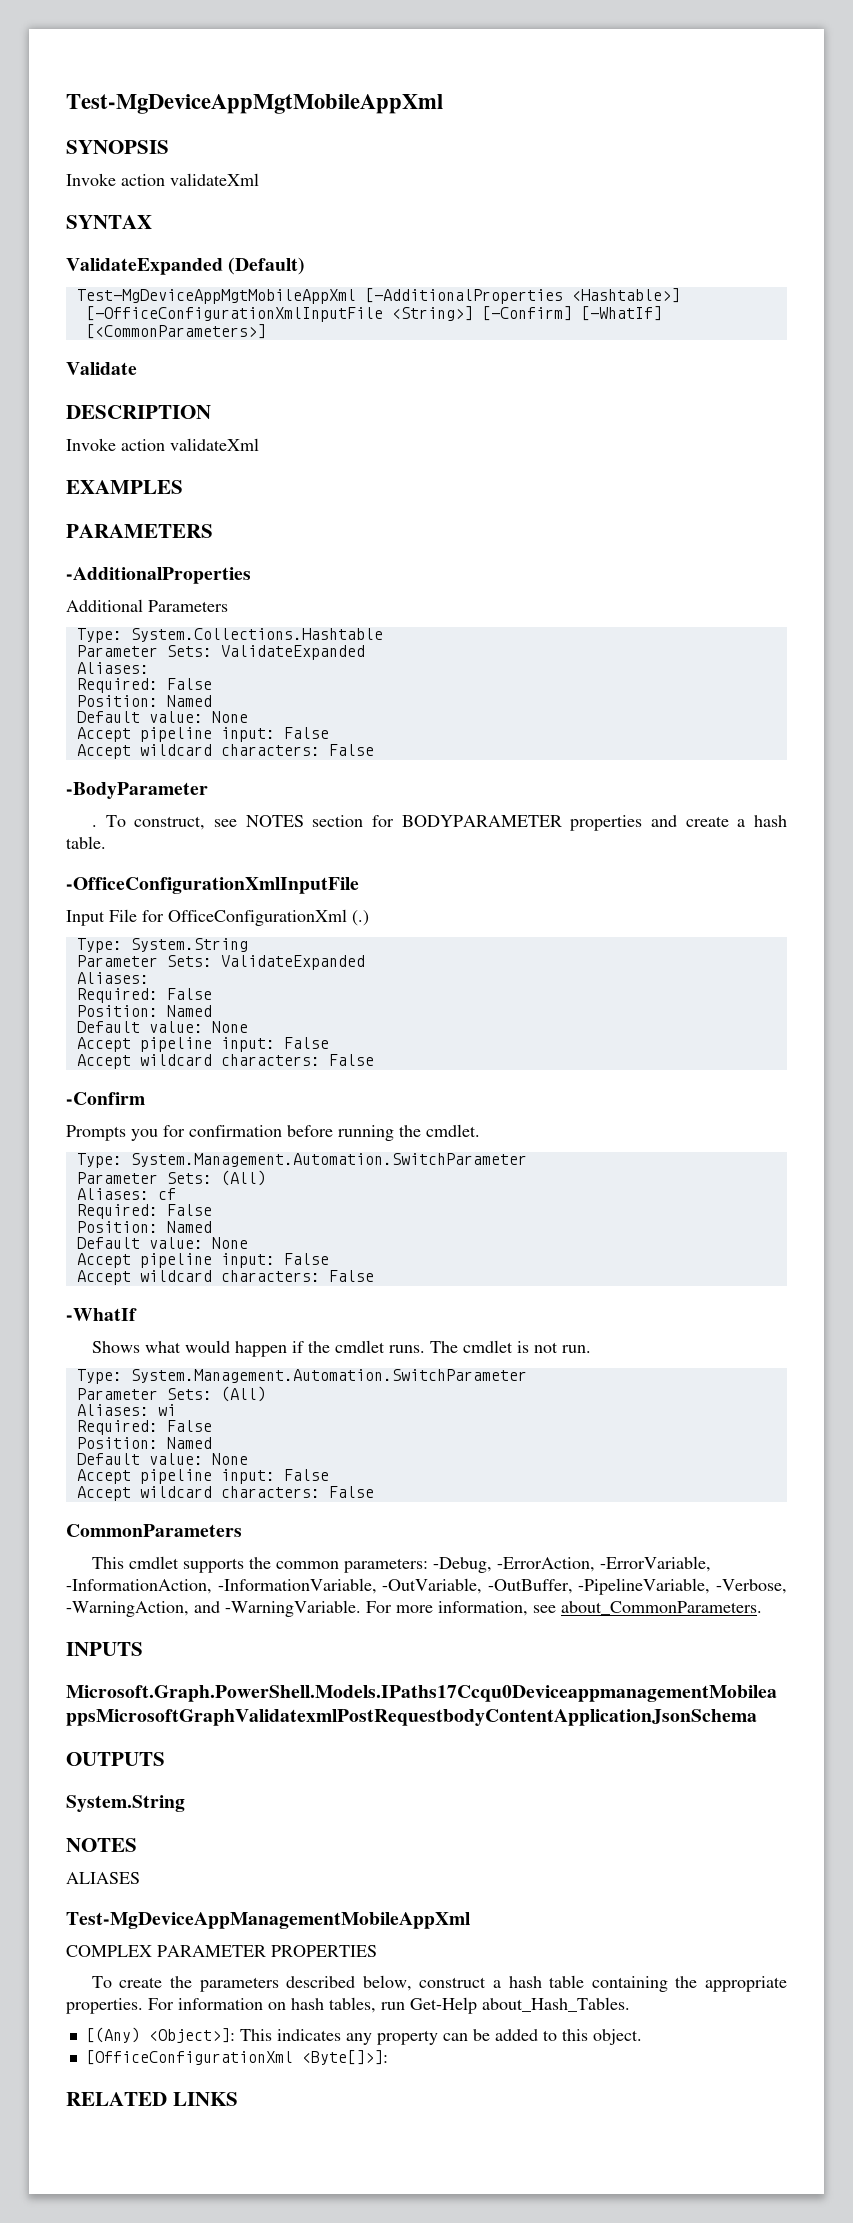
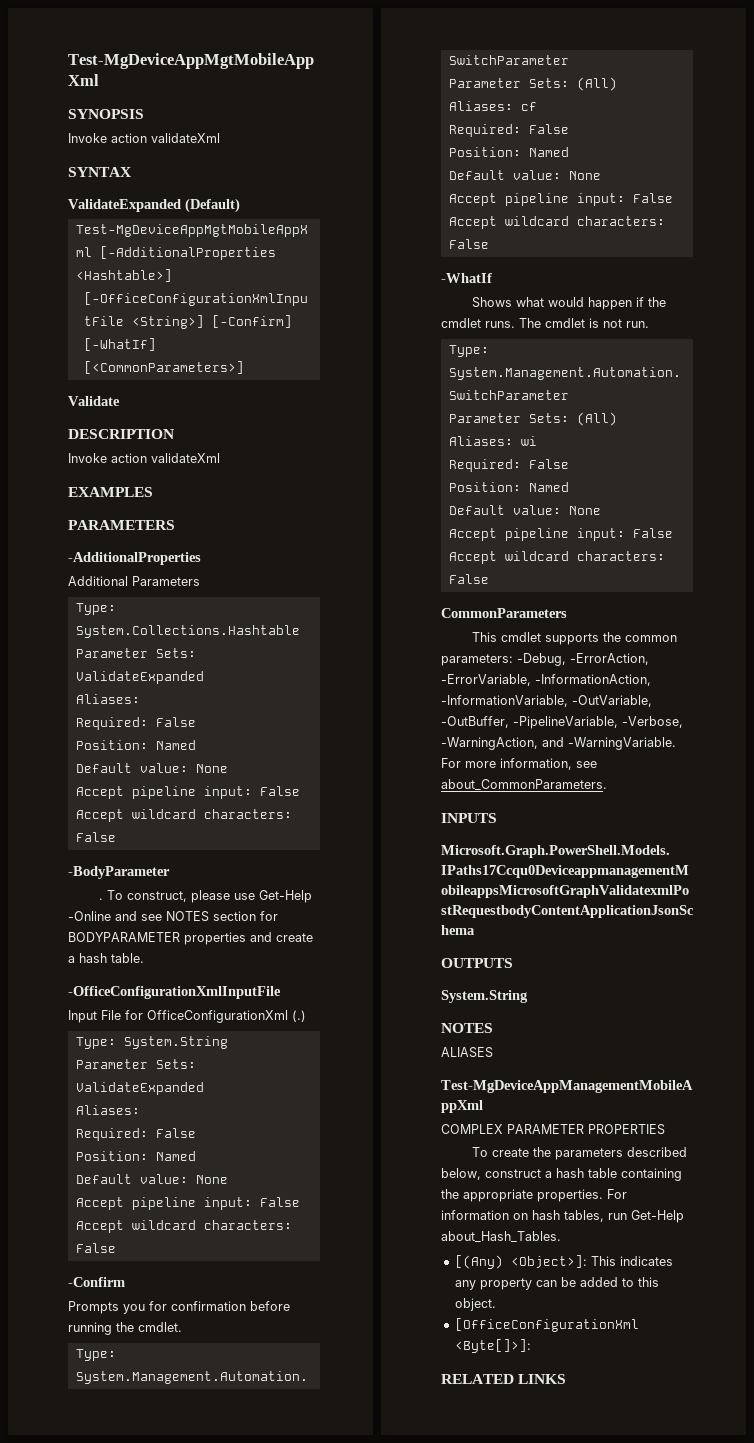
- To construct, see NOTES section for BODYPARAMETER properties and create a hash table.
+ To construct, please use Get-Help -Online and see NOTES section for BODYPARAMETER properties and create a hash table.

